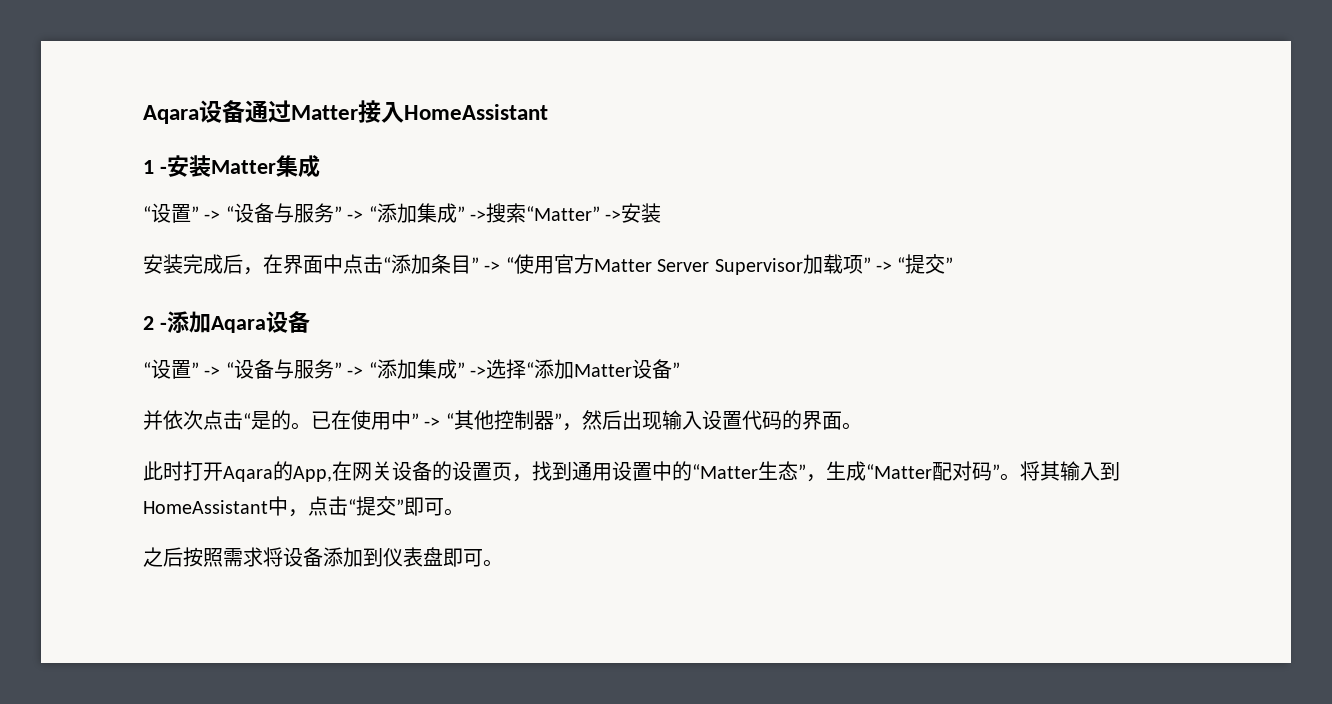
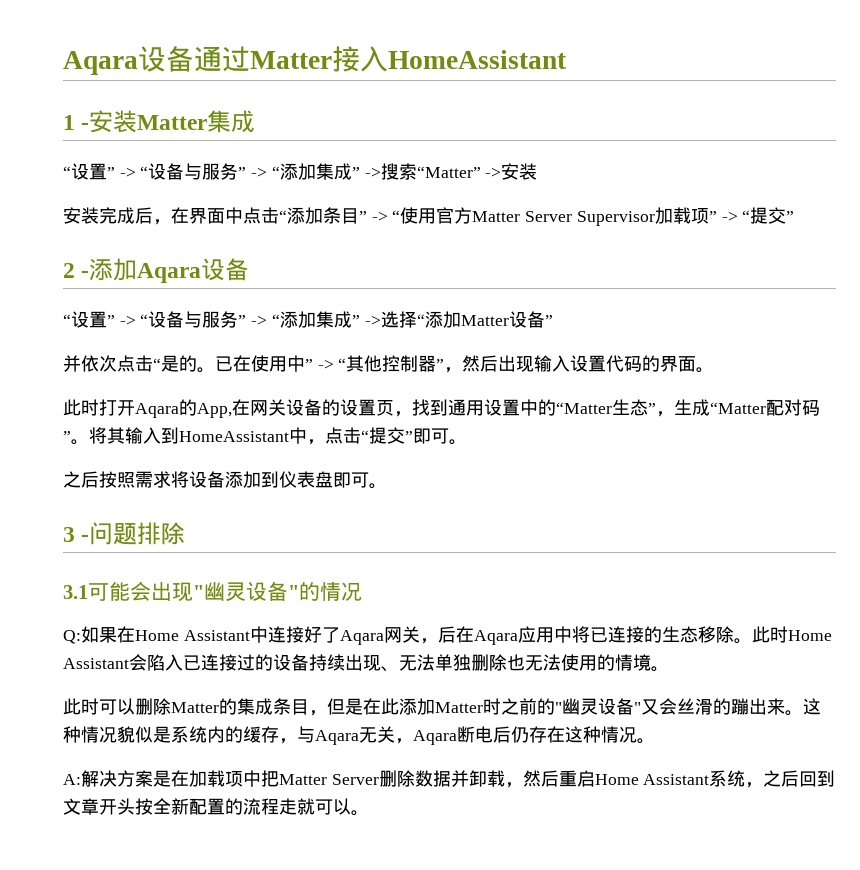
+ 3 -问题排除
+ 3.1可能会出现"幽灵设备"的情况
+ Q:如果在Home Assistant中连接好了Aqara网关，后在Aqara应用中将已连接的生态移除。此时Home Assistant会陷入已连接过的设备持续出现、无法单独删除也无法使用的情境。
+ 此时可以删除Matter的集成条目，但是在此添加Matter时之前的"幽灵设备"又会丝滑的蹦出来。这种情况貌似是系统内的缓存，与Aqara无关，Aqara断电后仍存在这种情况。
+ A:解决方案是在加载项中把Matter Server删除数据并卸载，然后重启Home Assistant系统，之后回到文章开头按全新配置的流程走就可以。

